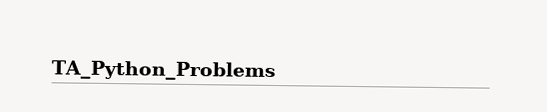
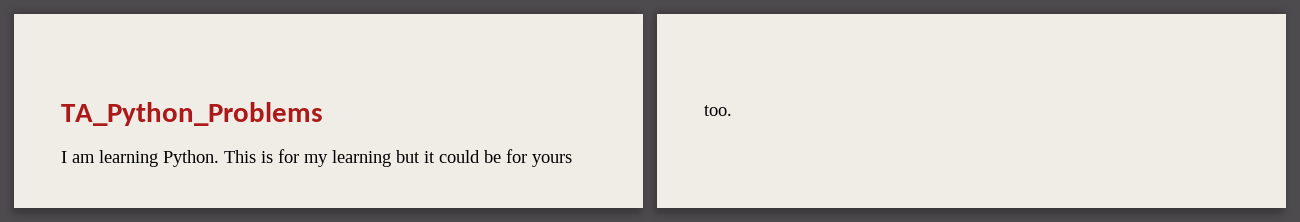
+ I am learning Python. This is for my learning but it could be for yours too.

